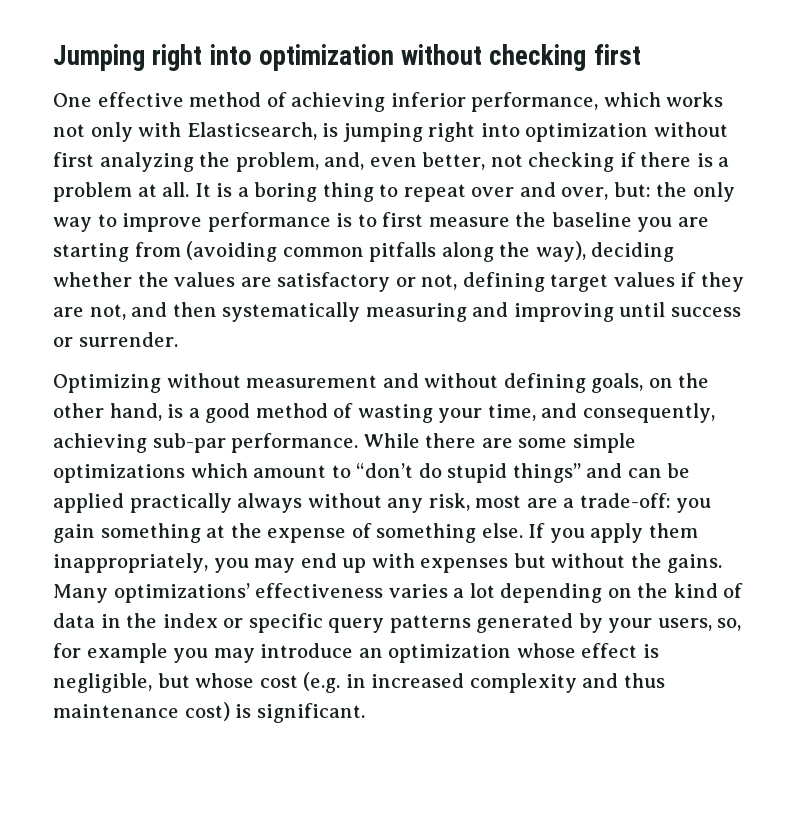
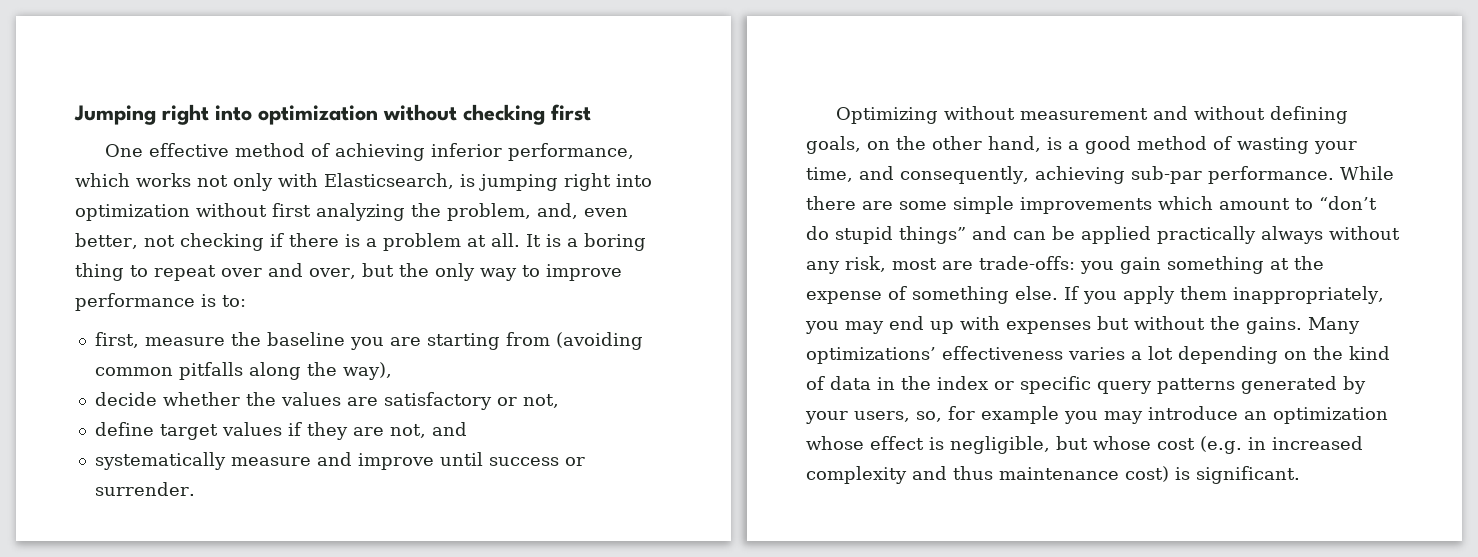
- It is a boring thing to repeat over and over, but: the only way to improve performance is to first measure the baseline you are starting from (avoiding common pitfalls along the way), deciding whether the values are satisfactory or not, defining target values if they are not, and then systematically measuring and improving until success or surrender.
+ It is a boring thing to repeat over and over, but the only way to improve performance is to:
+ first, measure the baseline you are starting from (avoiding common pitfalls along the way),
+ decide whether the values are satisfactory or not,
+ define target values if they are not, and
+ systematically measure and improve until success or surrender.
- While there are some simple optimizations which amount to “don’t do stupid things” and can be applied practically always without any risk, most are a trade-off: you gain something at the expense of something else.
+ While there are some simple improvements which amount to “don’t do stupid things” and can be applied practically always without any risk, most are trade-offs: you gain something at the expense of something else.

